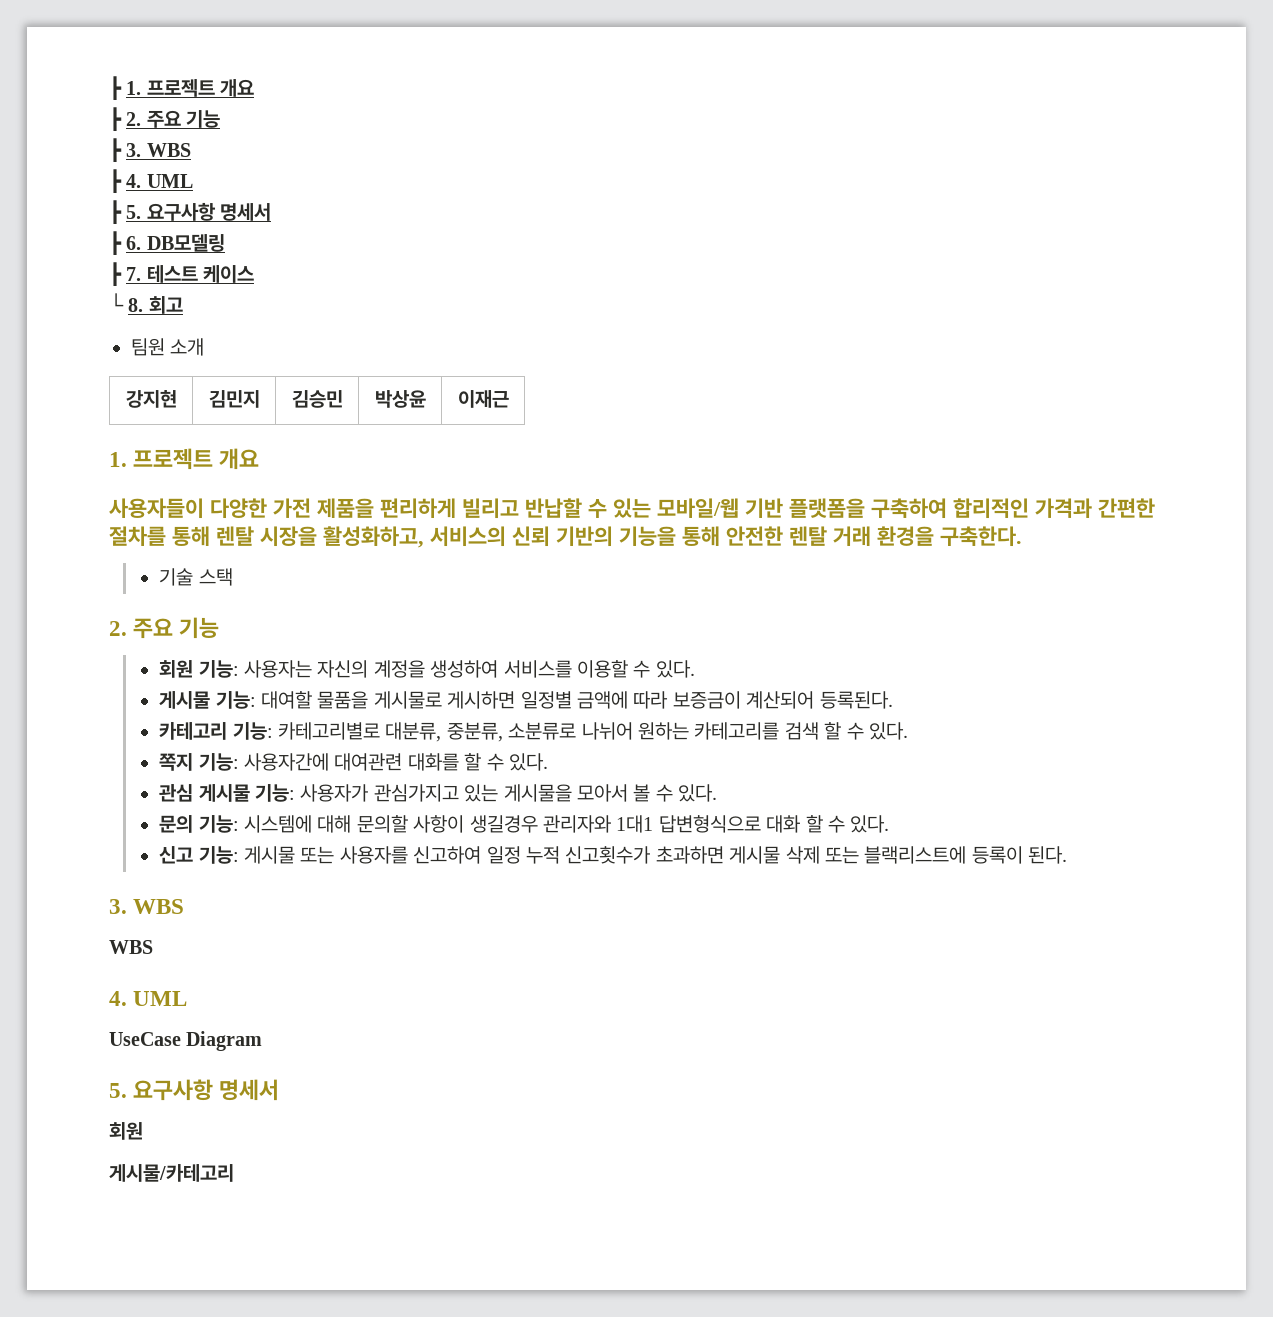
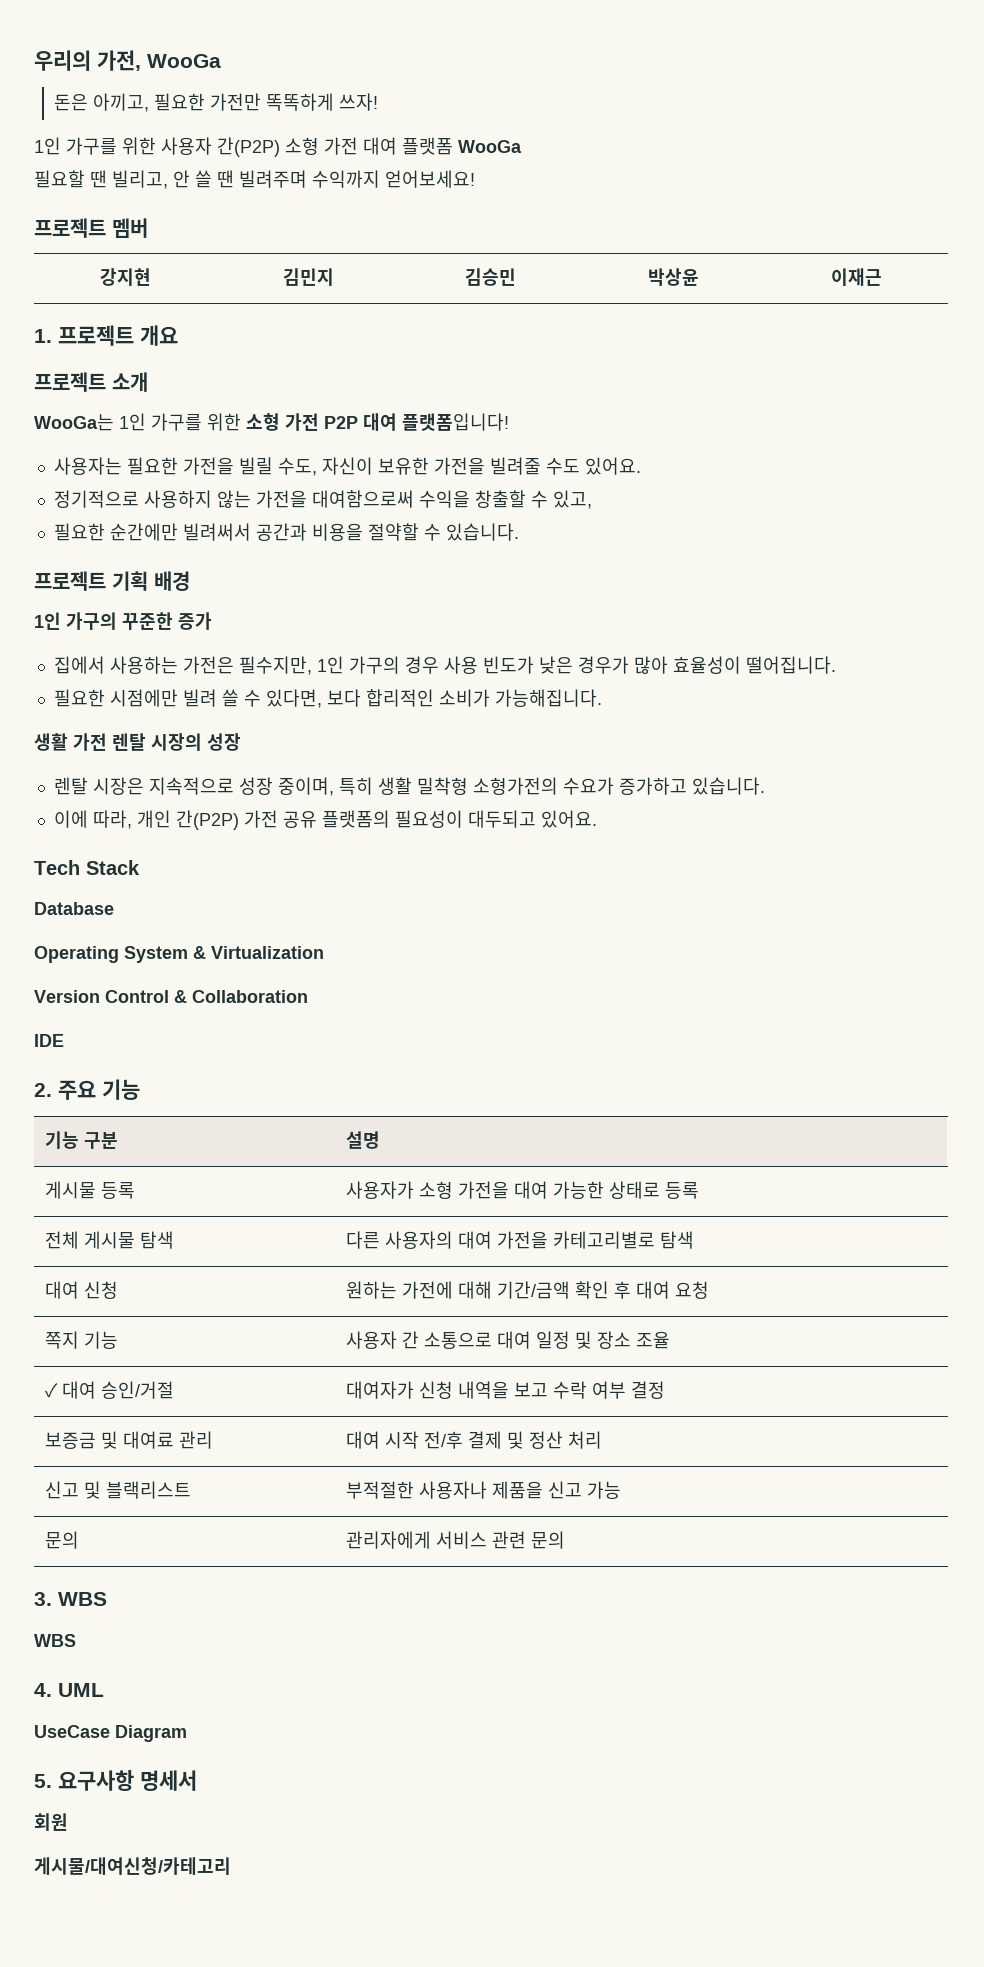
- ┣ 1. 프로젝트 개요
- ┣ 2. 주요 기능
- ┣ 3. WBS
- ┣ 4. UML
- ┣ 5. 요구사항 명세서
- ┣ 6. DB모델링
- ┣ 7. 테스트 케이스
- └ 8. 회고
- 팀원 소개
+ 우리의 가전, WooGa
+ 돈은 아끼고, 필요한 가전만 똑똑하게 쓰자!
+ 1인 가구를 위한 사용자 간(P2P) 소형 가전 대여 플랫폼 WooGa
+ 필요할 땐 빌리고, 안 쓸 땐 빌려주며 수익까지 얻어보세요!
+ 프로젝트 멤버
- 사용자들이 다양한 가전 제품을 편리하게 빌리고 반납할 수 있는 모바일/웹 기반 플랫폼을 구축하여 합리적인 가격과 간편한 절차를 통해 렌탈 시장을 활성화하고, 서비스의 신뢰 기반의 기능을 통해 안전한 렌탈 거래 환경을 구축한다.
- 기술 스택
+ 프로젝트 소개
+ WooGa는 1인 가구를 위한 소형 가전 P2P 대여 플랫폼입니다!
+ 사용자는 필요한 가전을 빌릴 수도, 자신이 보유한 가전을 빌려줄 수도 있어요.
+ 정기적으로 사용하지 않는 가전을 대여함으로써 수익을 창출할 수 있고,
+ 필요한 순간에만 빌려써서 공간과 비용을 절약할 수 있습니다.
+ 프로젝트 기획 배경
+ 1인 가구의 꾸준한 증가
+ 집에서 사용하는 가전은 필수지만, 1인 가구의 경우 사용 빈도가 낮은 경우가 많아 효율성이 떨어집니다.
+ 필요한 시점에만 빌려 쓸 수 있다면, 보다 합리적인 소비가 가능해집니다.
+ 생활 가전 렌탈 시장의 성장
+ 렌탈 시장은 지속적으로 성장 중이며, 특히 생활 밀착형 소형가전의 수요가 증가하고 있습니다.
+ 이에 따라, 개인 간(P2P) 가전 공유 플랫폼의 필요성이 대두되고 있어요.
+ Tech Stack
+ Database
+ Operating System & Virtualization
+ Version Control & Collaboration
+ IDE
  2. 주요 기능
- 회원 기능: 사용자는 자신의 계정을 생성하여 서비스를 이용할 수 있다.
- 게시물 기능: 대여할 물품을 게시물로 게시하면 일정별 금액에 따라 보증금이 계산되어 등록된다.
- 카테고리 기능: 카테고리별로 대분류, 중분류, 소분류로 나뉘어 원하는 카테고리를 검색 할 수 있다.
- 쪽지 기능: 사용자간에 대여관련 대화를 할 수 있다.
- 관심 게시물 기능: 사용자가 관심가지고 있는 게시물을 모아서 볼 수 있다.
- 문의 기능: 시스템에 대해 문의할 사항이 생길경우 관리자와 1대1 답변형식으로 대화 할 수 있다.
- 신고 기능: 게시물 또는 사용자를 신고하여 일정 누적 신고횟수가 초과하면 게시물 삭제 또는 블랙리스트에 등록이 된다.
+ 기능 구분 | 설명
+ 게시물 등록 | 사용자가 소형 가전을 대여 가능한 상태로 등록
+ 전체 게시물 탐색 | 다른 사용자의 대여 가전을 카테고리별로 탐색
+ 대여 신청 | 원하는 가전에 대해 기간/금액 확인 후 대여 요청
+ 쪽지 기능 | 사용자 간 소통으로 대여 일정 및 장소 조율
+ ✓ 대여 승인/거절 | 대여자가 신청 내역을 보고 수락 여부 결정
+ 보증금 및 대여료 관리 | 대여 시작 전/후 결제 및 정산 처리
+ 신고 및 블랙리스트 | 부적절한 사용자나 제품을 신고 가능
+ 문의 | 관리자에게 서비스 관련 문의
- 게시물/카테고리
+ 게시물/대여신청/카테고리

